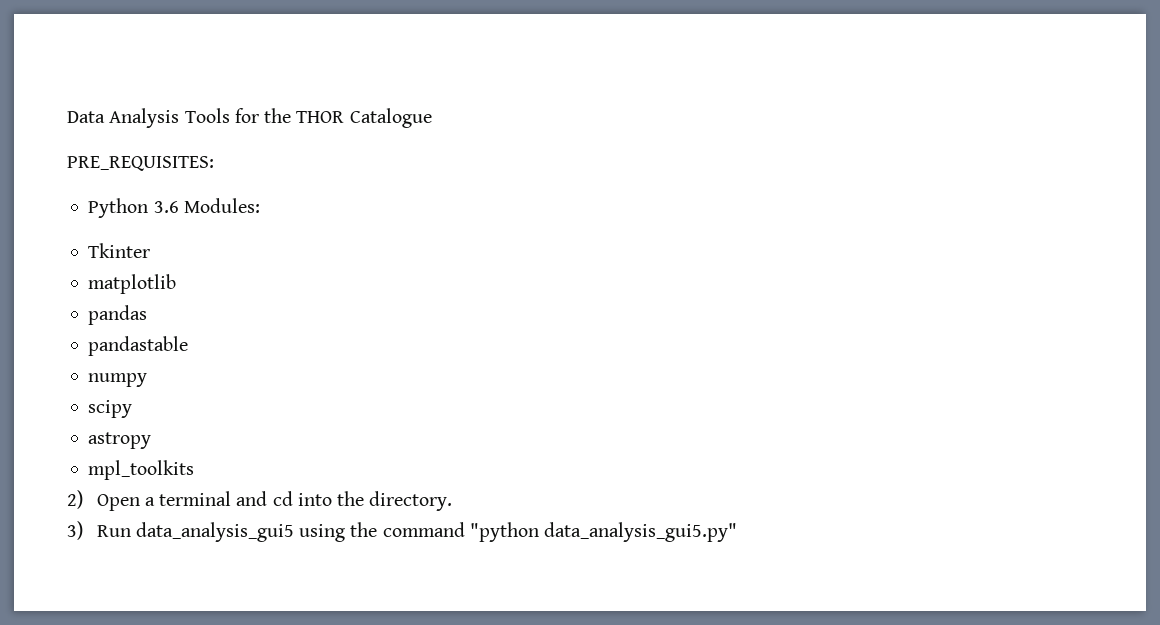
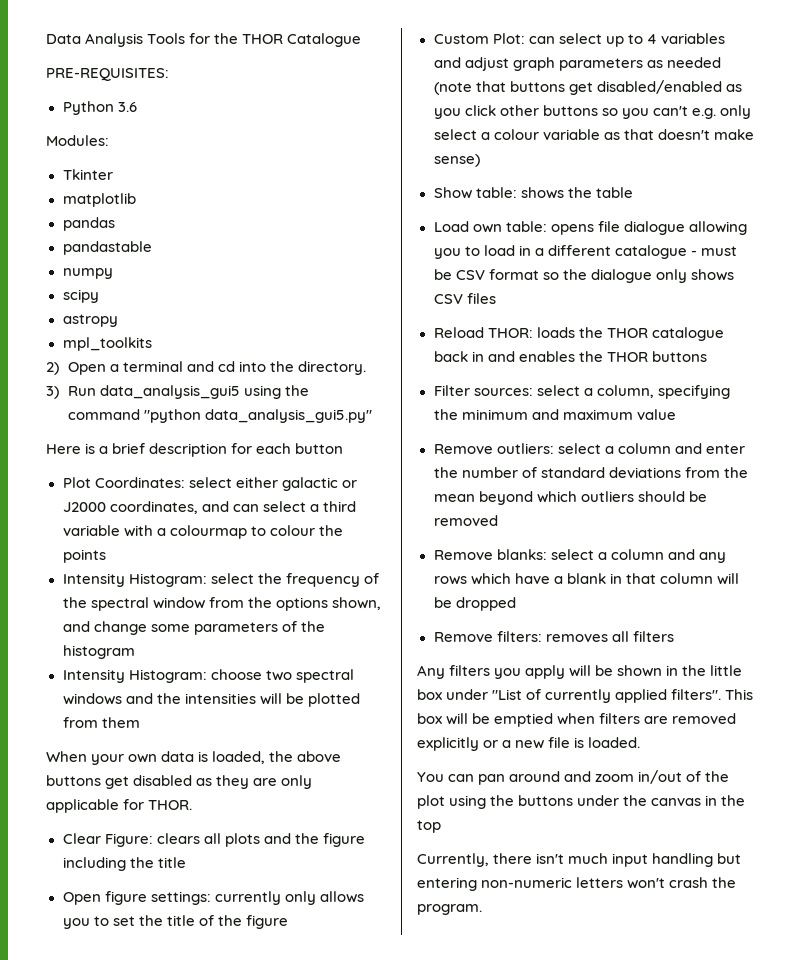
- PRE_REQUISITES:
+ PRE-REQUISITES:
- Python 3.6 Modules:
+ Python 3.6
+ Modules:
+ Here is a brief description for each button
+ Plot Coordinates: select either galactic or J2000 coordinates, and can select a third variable with a colourmap to colour the points
+ Intensity Histogram: select the frequency of the spectral window from the options shown, and change some parameters of the histogram
+ Intensity Histogram: choose two spectral windows and the intensities will be plotted from them
+ When your own data is loaded, the above buttons get disabled as they are only applicable for THOR.
+ Clear Figure: clears all plots and the figure including the title
+ Open figure settings: currently only allows you to set the title of the figure
+ Custom Plot: can select up to 4 variables and adjust graph parameters as needed (note that buttons get disabled/enabled as you click other buttons so you can't e.g. only select a colour variable as that doesn't make sense)
+ Show table: shows the table
+ Load own table: opens file dialogue allowing you to load in a different catalogue - must be CSV format so the dialogue only shows CSV files
+ Reload THOR: loads the THOR catalogue back in and enables the THOR buttons
+ Filter sources: select a column, specifying the minimum and maximum value
+ Remove outliers: select a column and enter the number of standard deviations from the mean beyond which outliers should be removed
+ Remove blanks: select a column and any rows which have a blank in that column will be dropped
+ Remove filters: removes all filters
+ Any filters you apply will be shown in the little box under "List of currently applied filters". This box will be emptied when filters are removed explicitly or a new file is loaded.
+ You can pan around and zoom in/out of the plot using the buttons under the canvas in the top
+ Currently, there isn't much input handling but entering non-numeric letters won't crash the program.

